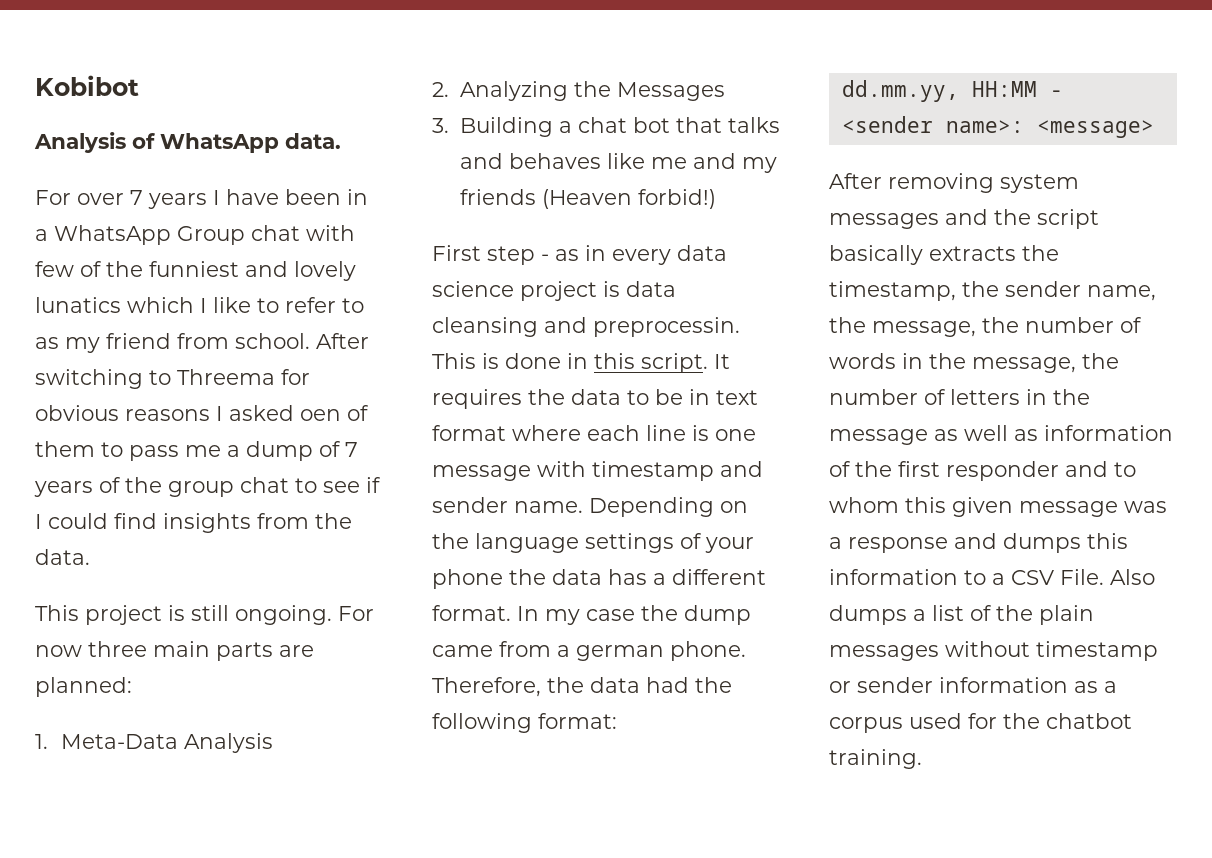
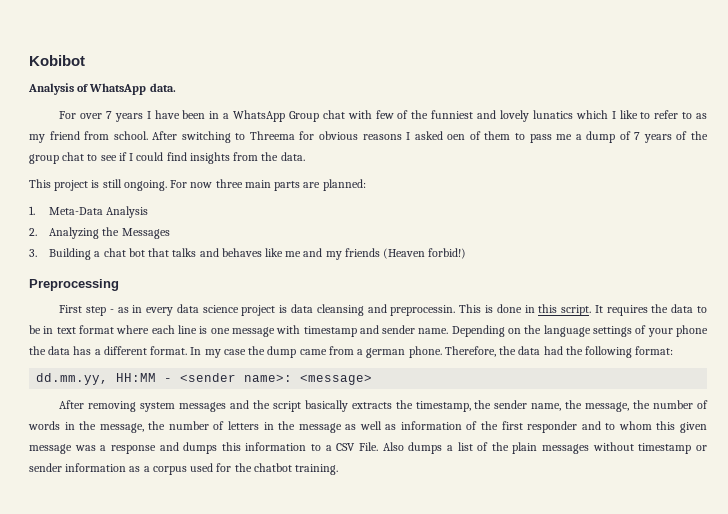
+ Preprocessing

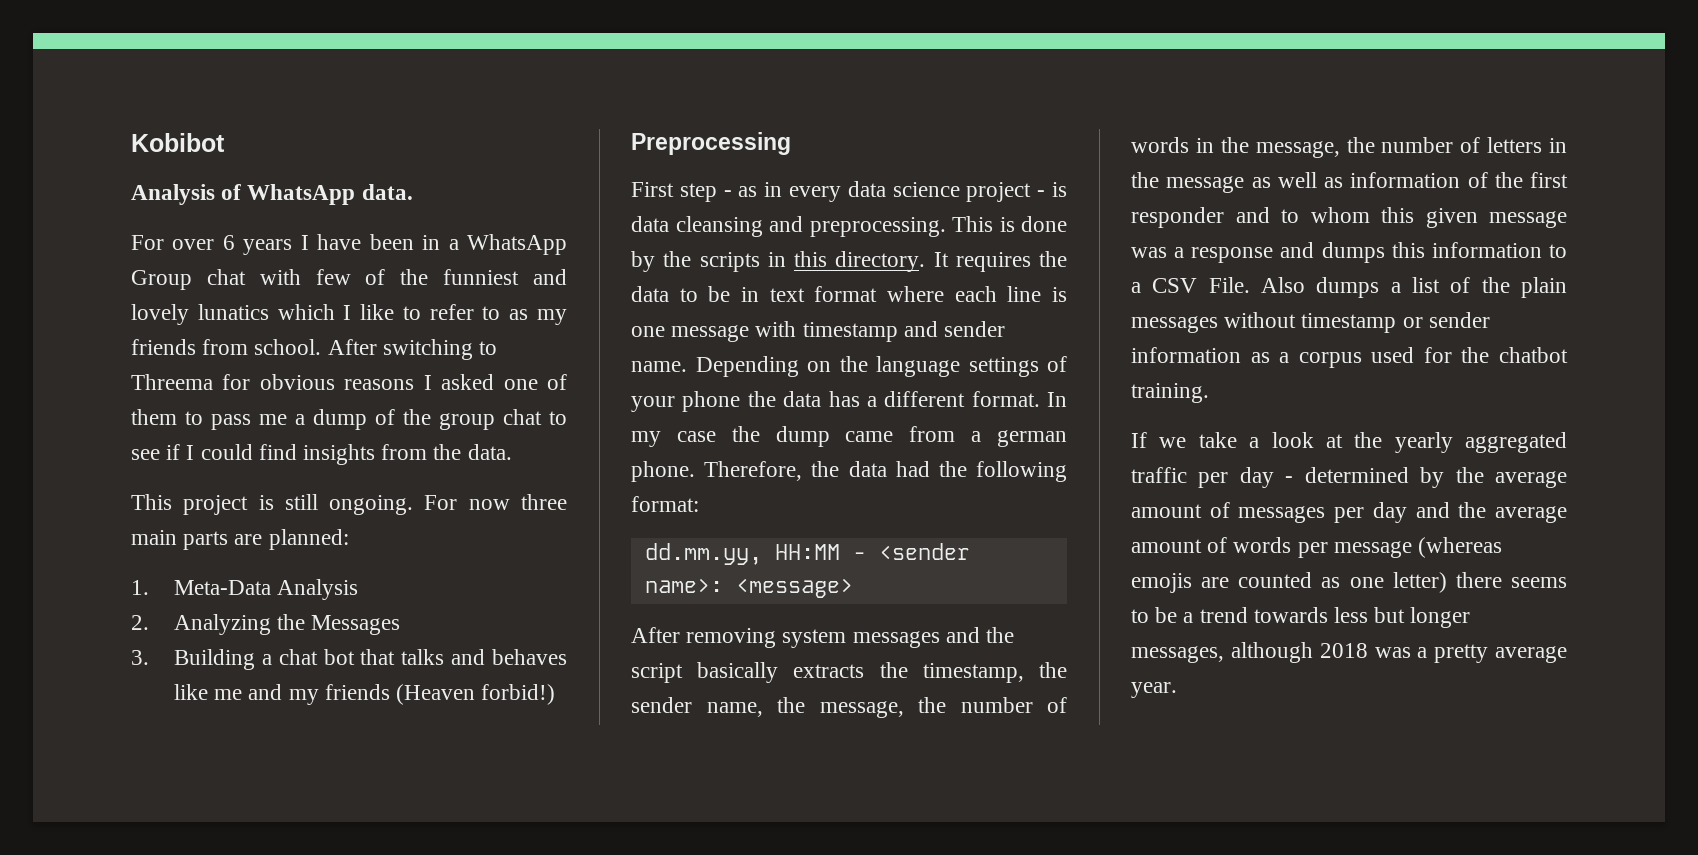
- For over 7 years I have been in a WhatsApp Group chat with few of the funniest and lovely lunatics which I like to refer to as my friend from school.
+ For over 6 years I have been in a WhatsApp Group chat with few of the funniest and lovely lunatics which I like to refer to as my friends from school.
- After switching to Threema for obvious reasons I asked oen of them to pass me a dump of 7 years of the group chat to see if I could find insights from the data.
+ After switching to Threema for obvious reasons I asked one of them to pass me a dump of the group chat to see if I could find insights from the data.
- First step - as in every data science project is data cleansing and preprocessin.
+ First step - as in every data science project - is data cleansing and preprocessing.
- This is done in this script.
+ This is done by the scripts in this directory.
+ If we take a look at the yearly aggregated traffic per day - determined by the average amount of messages per day and the average amount of words per message (whereas emojis are counted as one letter) there seems to be a trend towards less but longer messages, although 2018 was a pretty average year.

